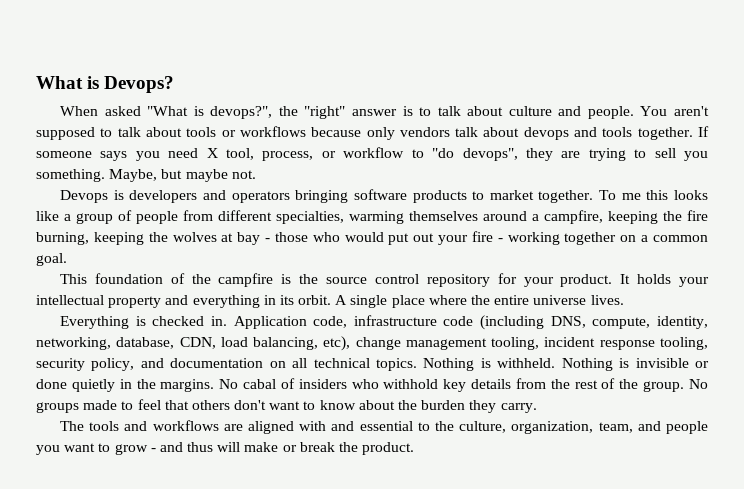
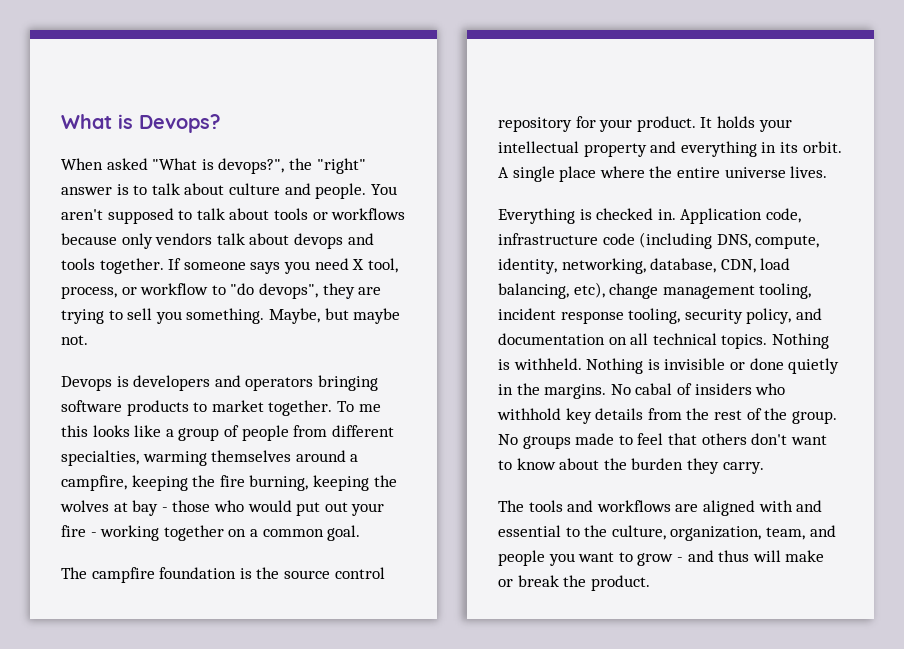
- This foundation of the campfire is the source control repository for your product.
+ The campfire foundation is the source control repository for your product.

